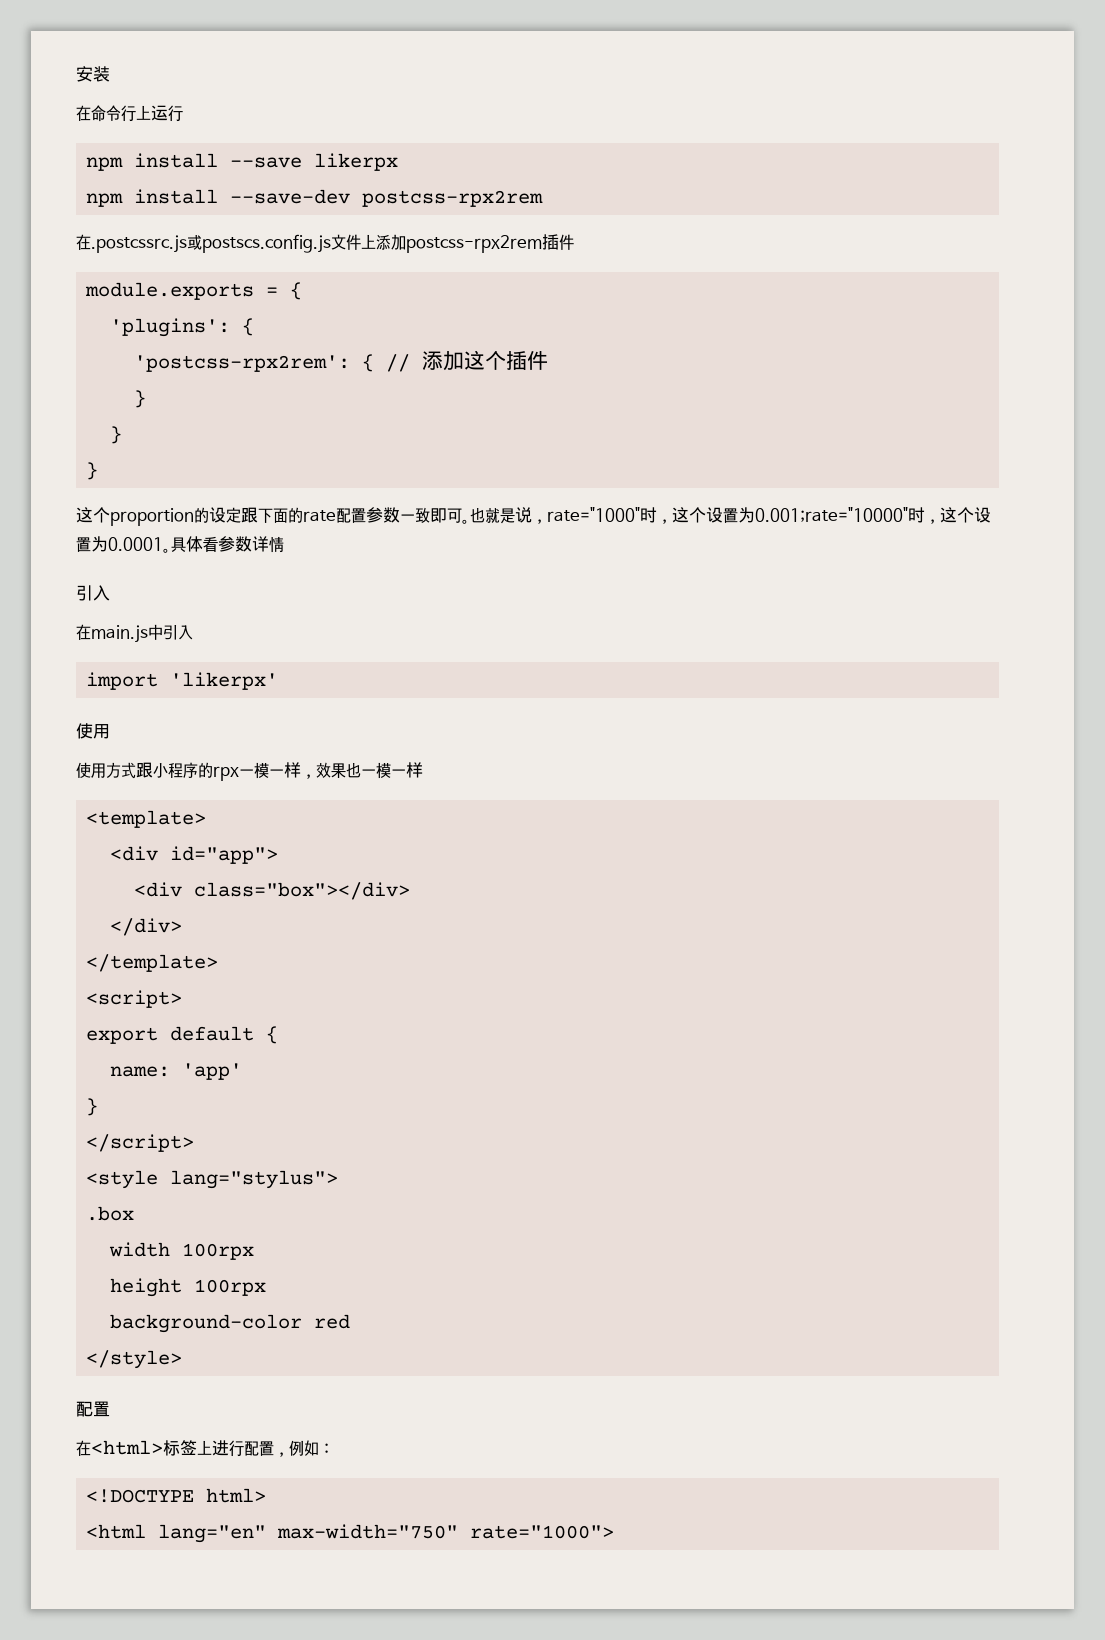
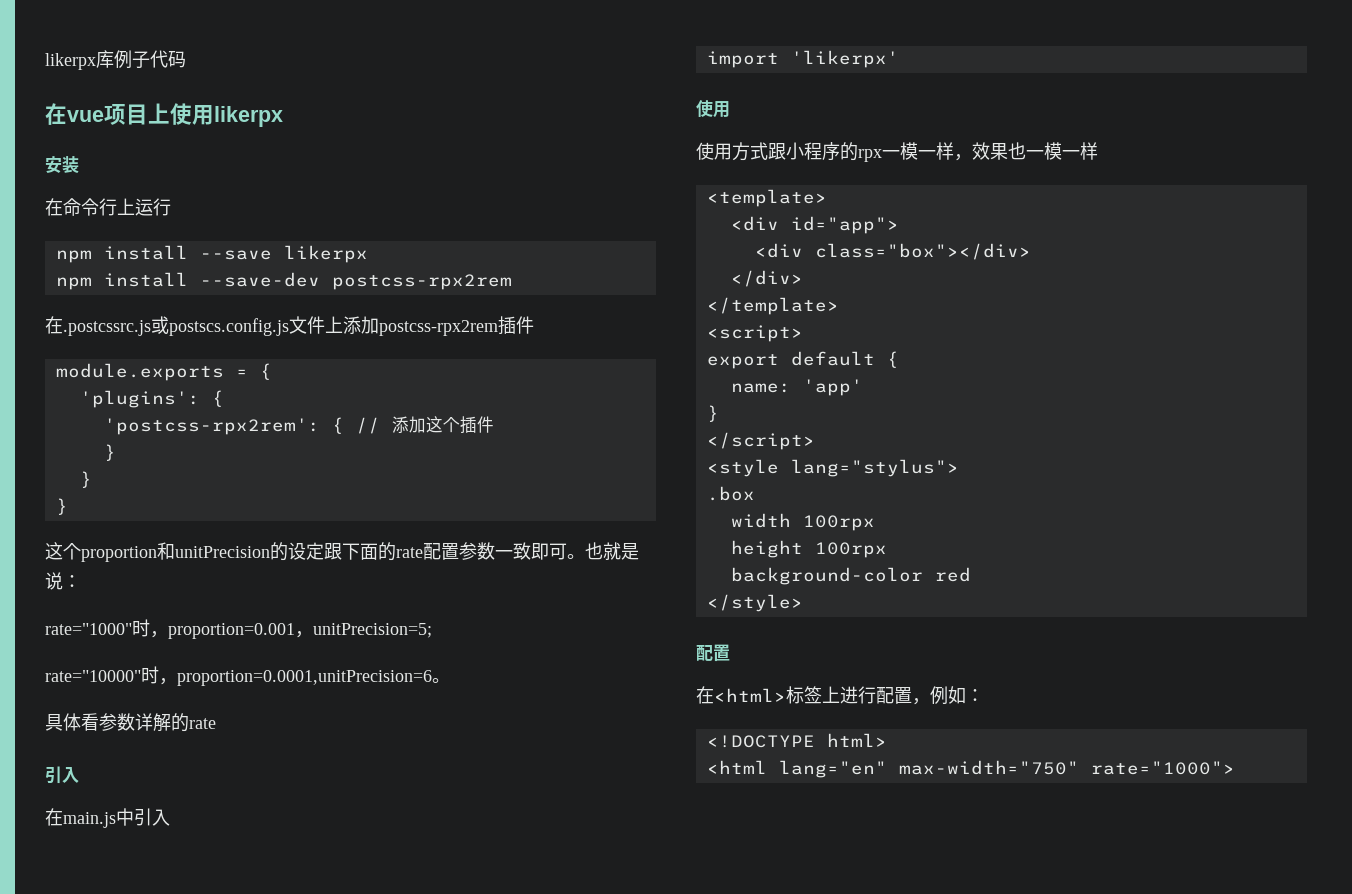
+ likerpx库例子代码
+ 在vue项目上使用likerpx
- 这个proportion的设定跟下面的rate配置参数一致即可。
+ 这个proportion和unitPrecision的设定跟下面的rate配置参数一致即可。
- 也就是说，rate="1000"时，这个设置为0.001;rate="10000"时，这个设置为0.0001。具体看参数详情
+ 也就是说：
+ rate="1000"时，proportion=0.001，unitPrecision=5;
+ rate="10000"时，proportion=0.0001,unitPrecision=6。
+ 具体看参数详解的rate

